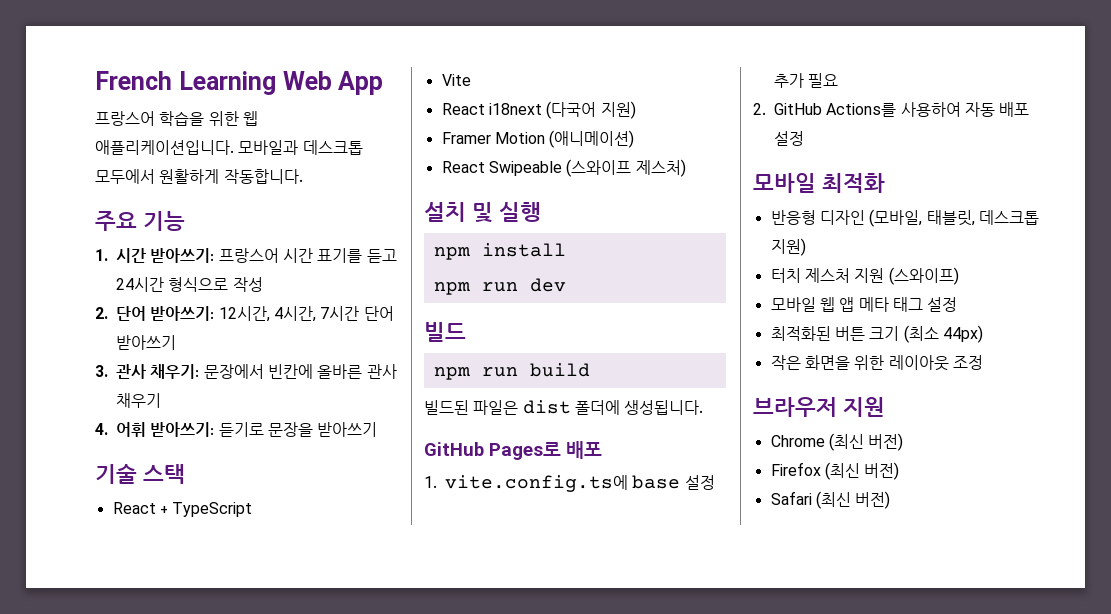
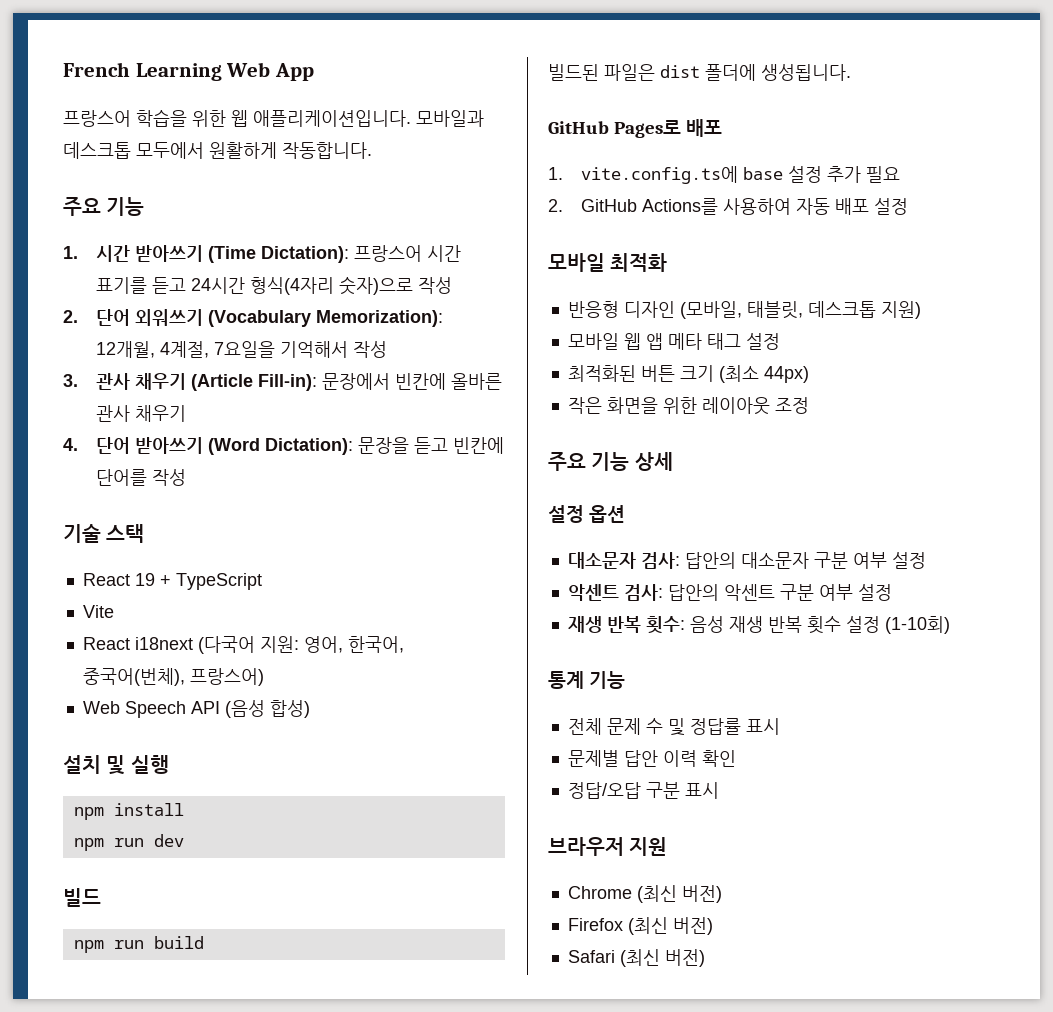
- 1. 시간 받아쓰기: 프랑스어 시간 표기를 듣고 24시간 형식으로 작성
+ 1. 시간 받아쓰기 (Time Dictation): 프랑스어 시간 표기를 듣고 24시간 형식(4자리 숫자)으로 작성
- 2. 단어 받아쓰기: 12시간, 4시간, 7시간 단어 받아쓰기
+ 2. 단어 외워쓰기 (Vocabulary Memorization): 12개월, 4계절, 7요일을 기억해서 작성
- 3. 관사 채우기: 문장에서 빈칸에 올바른 관사 채우기
+ 3. 관사 채우기 (Article Fill-in): 문장에서 빈칸에 올바른 관사 채우기
- 4. 어휘 받아쓰기: 듣기로 문장을 받아쓰기
+ 4. 단어 받아쓰기 (Word Dictation): 문장을 듣고 빈칸에 단어를 작성
- React + TypeScript
+ React 19 + TypeScript
- React i18next (다국어 지원)
- Framer Motion (애니메이션)
- React Swipeable (스와이프 제스처)
+ React i18next (다국어 지원: 영어, 한국어, 중국어(번체), 프랑스어)
+ Web Speech API (음성 합성)
- 터치 제스처 지원 (스와이프)
+ 주요 기능 상세
+ 설정 옵션
+ 대소문자 검사: 답안의 대소문자 구분 여부 설정
+ 악센트 검사: 답안의 악센트 구분 여부 설정
+ 재생 반복 횟수: 음성 재생 반복 횟수 설정 (1-10회)
+ 통계 기능
+ 전체 문제 수 및 정답률 표시
+ 문제별 답안 이력 확인
+ 정답/오답 구분 표시

